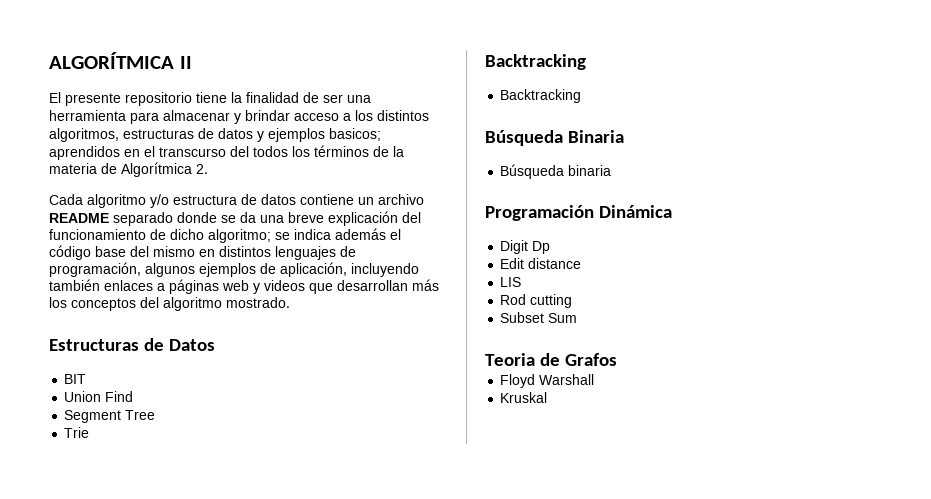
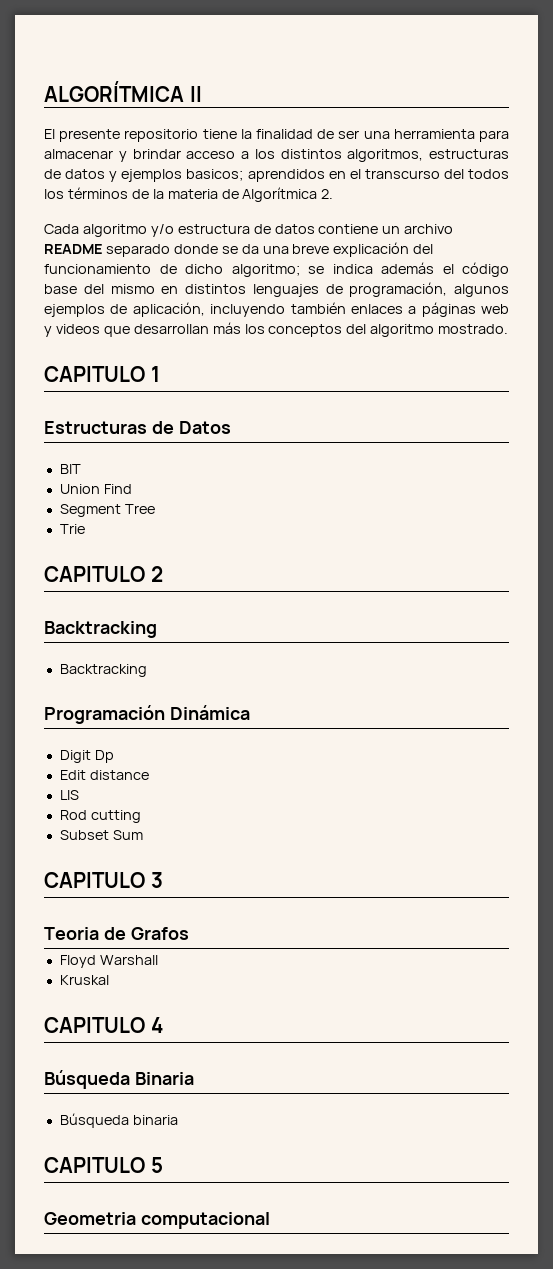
+ CAPITULO 1
+ CAPITULO 2
- Búsqueda Binaria
- Búsqueda binaria
+ CAPITULO 3
+ CAPITULO 4
+ Búsqueda Binaria
+ Búsqueda binaria
+ CAPITULO 5
+ Geometria computacional

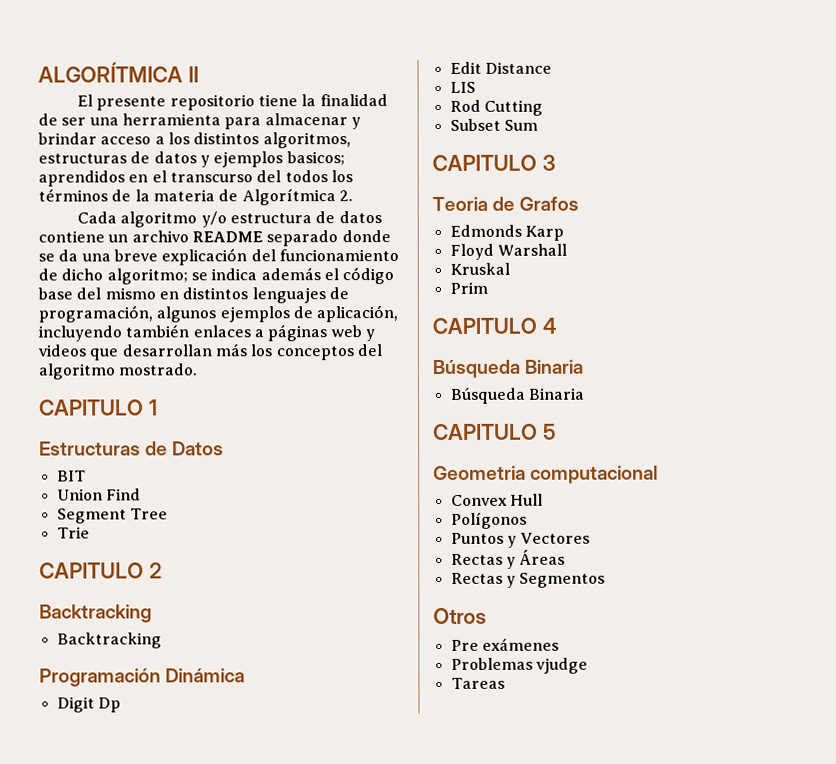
- Edit distance
+ Edit Distance
- Rod cutting
+ Rod Cutting
+ Edmonds Karp
+ Prim
  CAPITULO 4
  Búsqueda Binaria
- Búsqueda binaria
+ Búsqueda Binaria
+ Convex Hull
+ Polígonos
+ Puntos y Vectores
+ Rectas y Áreas
+ Rectas y Segmentos
+ Otros
+ Pre exámenes
+ Problemas vjudge
+ Tareas

